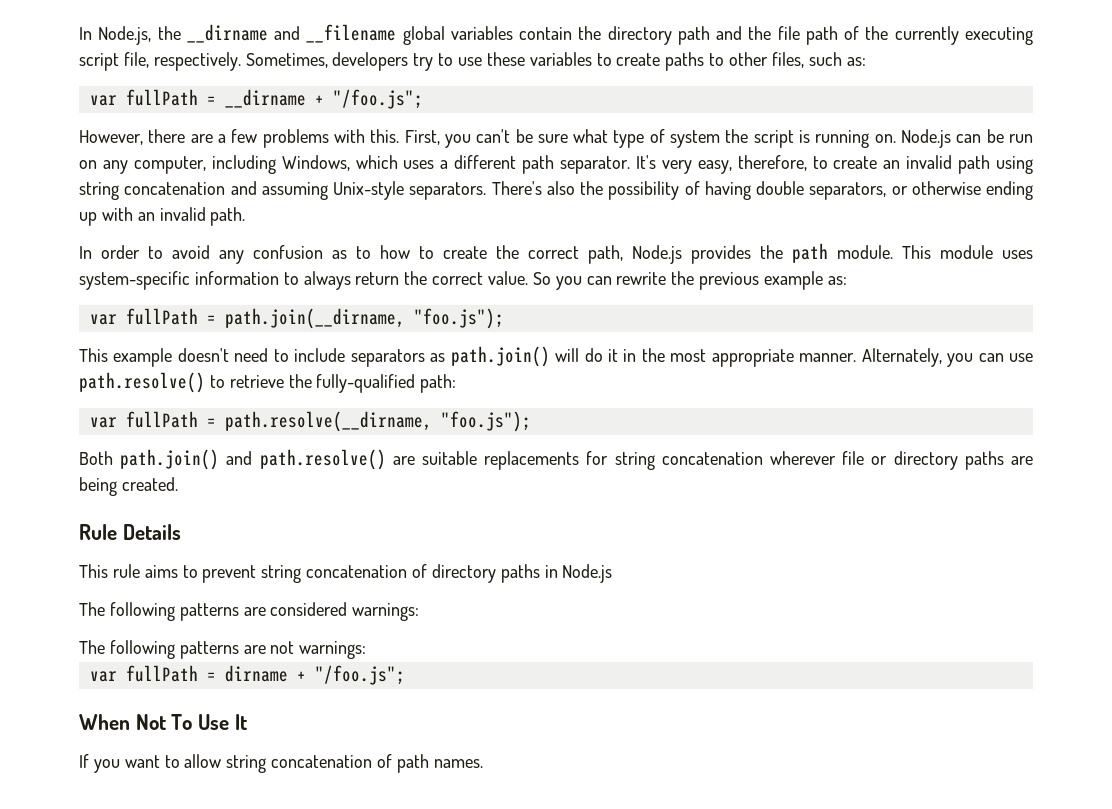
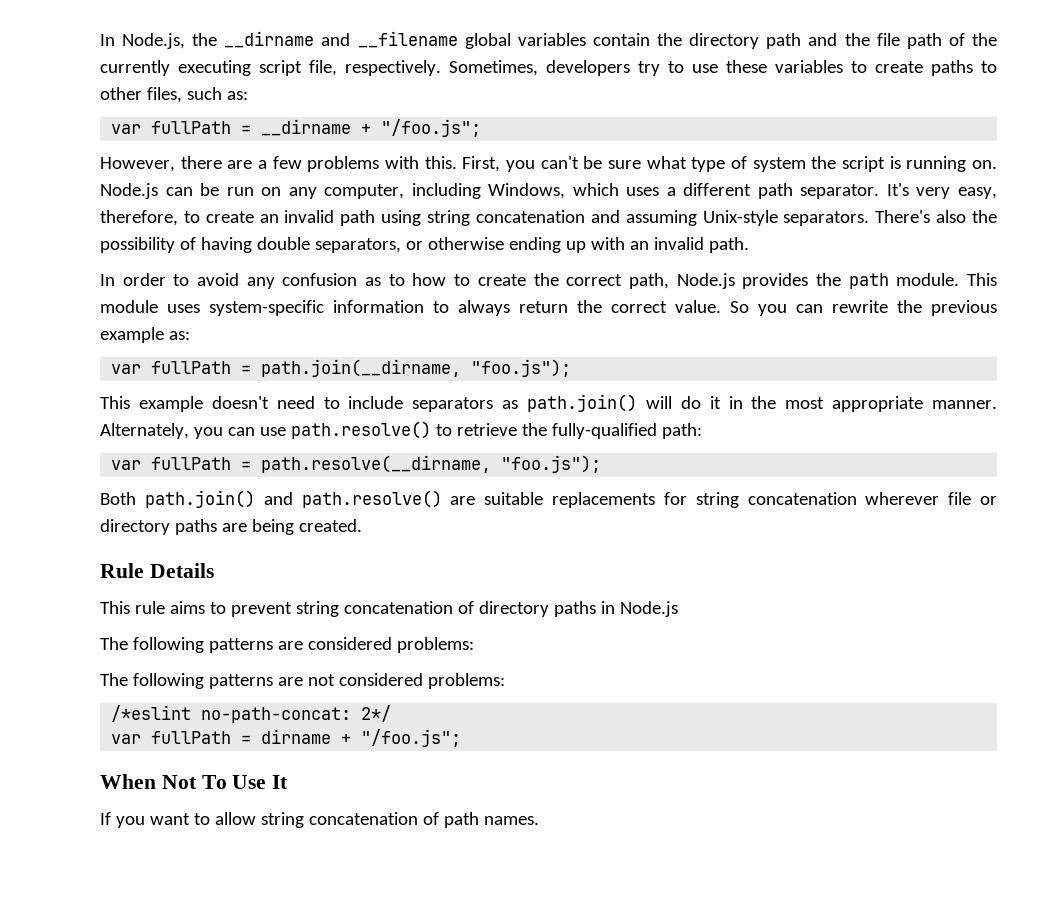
- The following patterns are considered warnings:
+ The following patterns are considered problems:
- The following patterns are not warnings:
+ The following patterns are not considered problems:
+ /*eslint no-path-concat: 2*/

